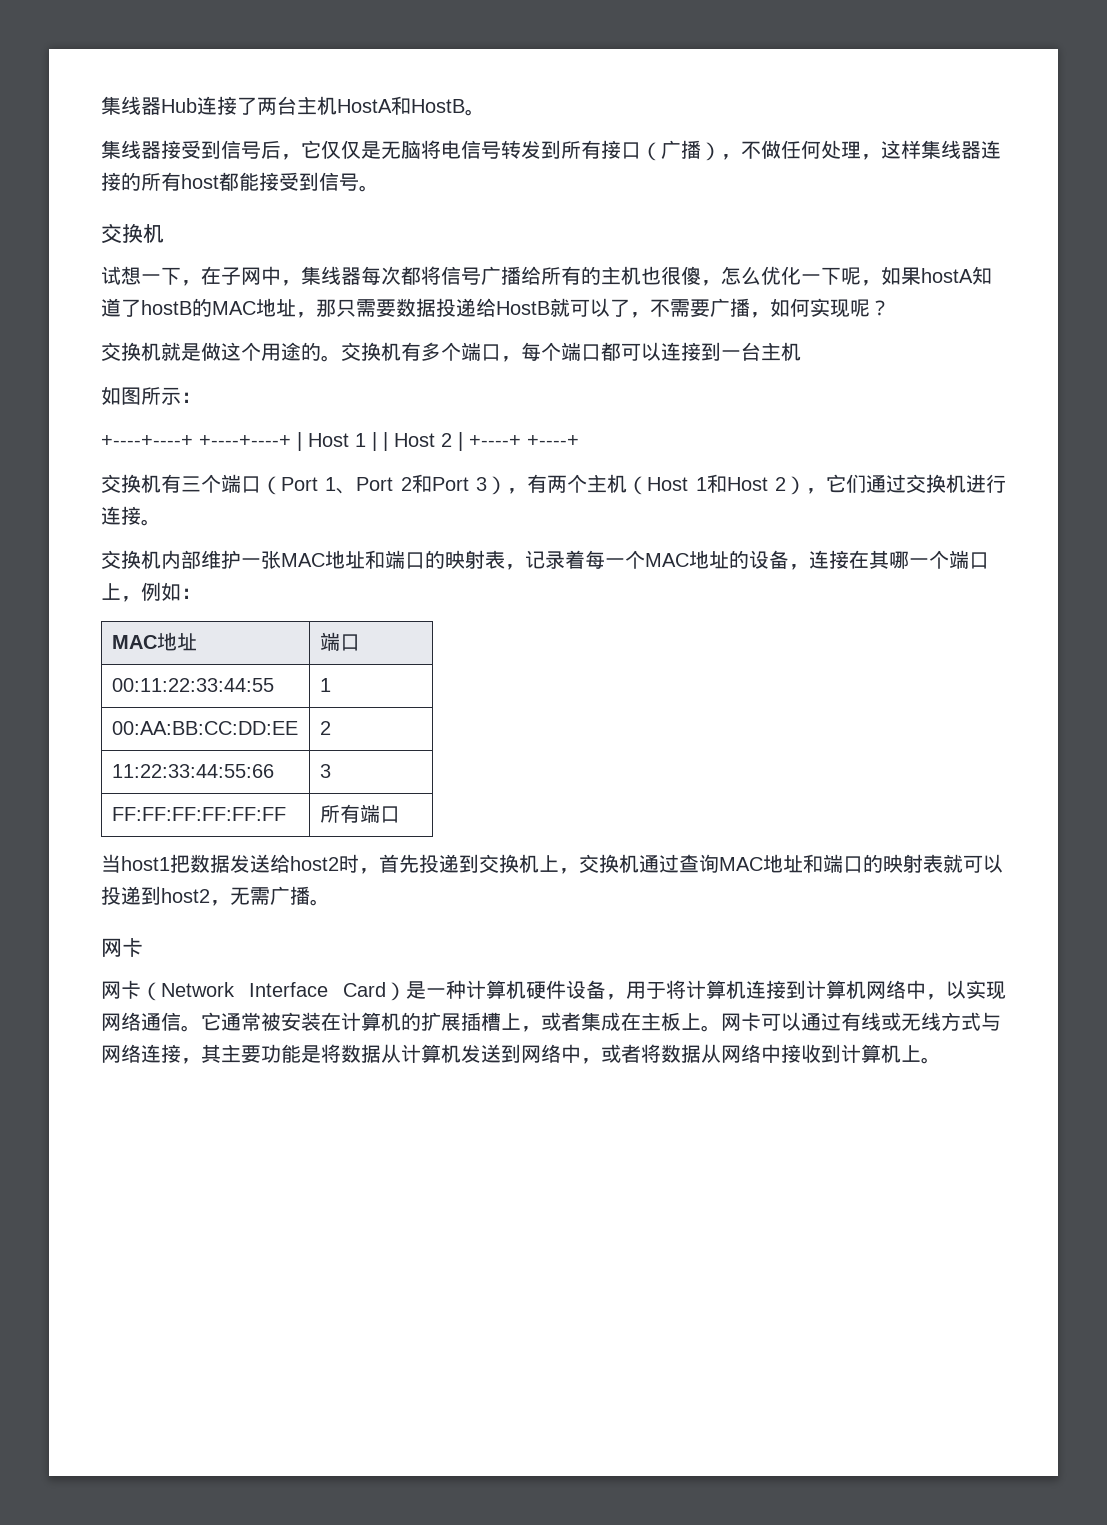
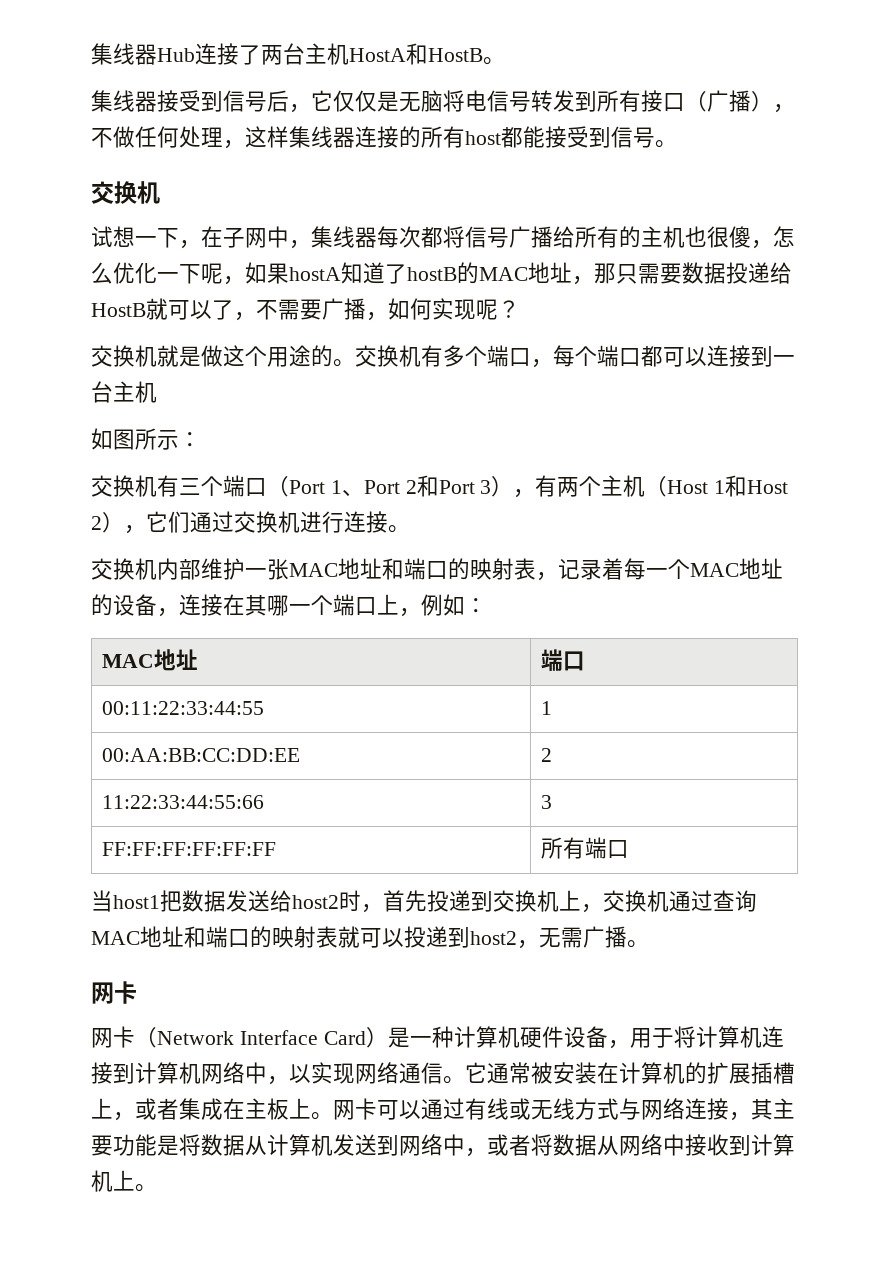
- +----+----+ +----+----+ | Host 1 | | Host 2 | +----+ +----+

